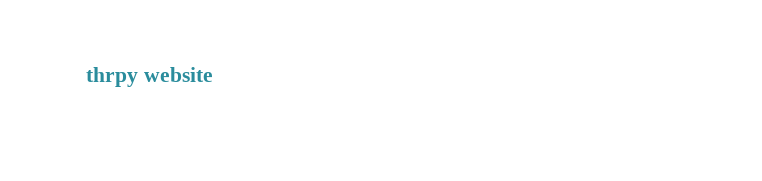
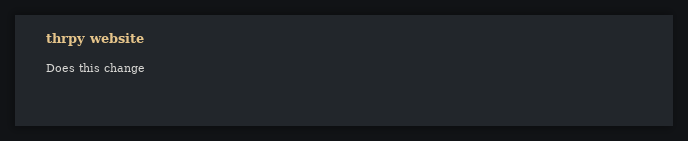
+ Does this change

